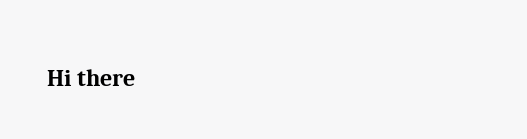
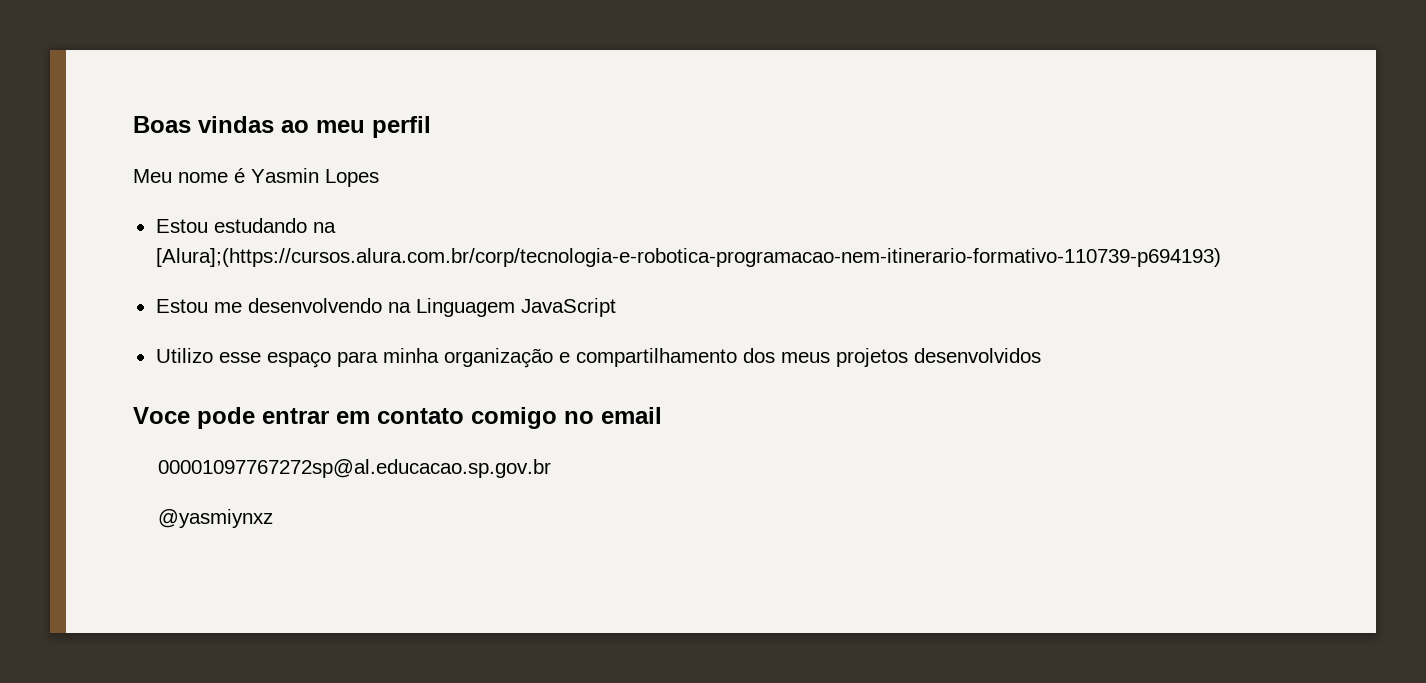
- Hi there
+ Boas vindas ao meu perfil
+ Meu nome é Yasmin Lopes
+ Estou estudando na [Alura];(https://cursos.alura.com.br/corp/tecnologia-e-robotica-programacao-nem-itinerario-formativo-110739-p694193)
+ Estou me desenvolvendo na Linguagem JavaScript
+ Utilizo esse espaço para minha organização e compartilhamento dos meus projetos desenvolvidos
+ Voce pode entrar em contato comigo no email
+ 00001097767272sp@al.educacao.sp.gov.br
+ @yasmiynxz

